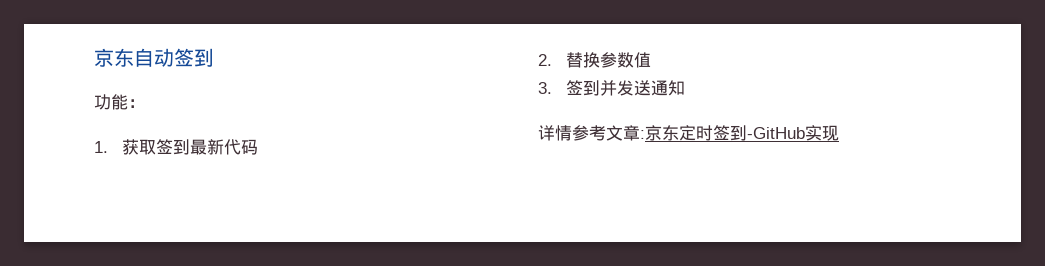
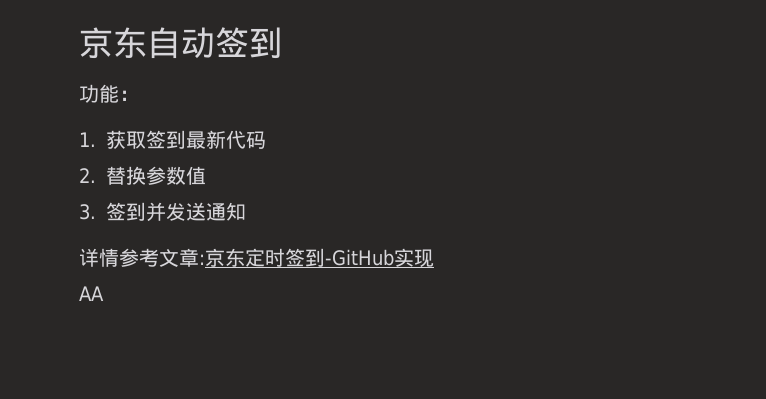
+ AA

